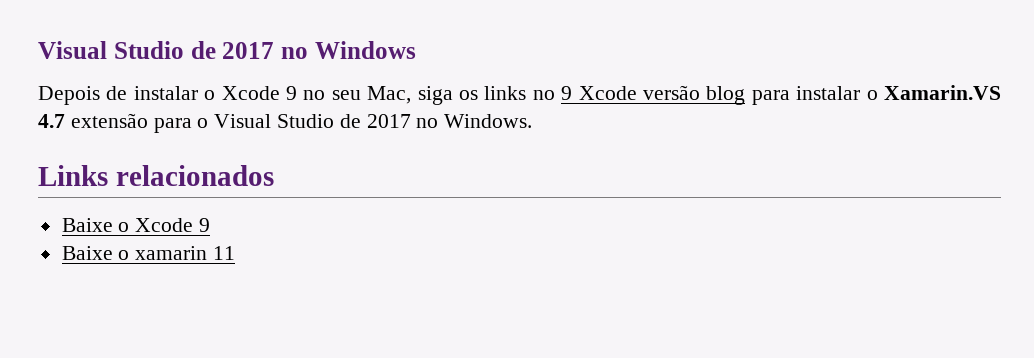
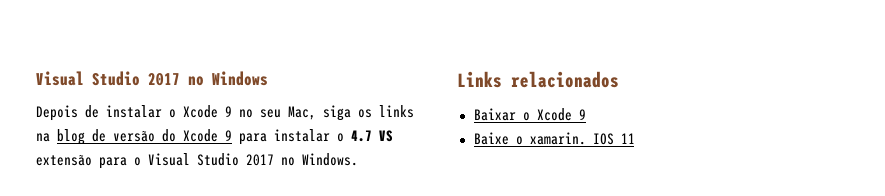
- Visual Studio de 2017 no Windows
+ Visual Studio 2017 no Windows
- Depois de instalar o Xcode 9 no seu Mac, siga os links no 9 Xcode versão blog para instalar o Xamarin.VS 4.7 extensão para o Visual Studio de 2017 no Windows.
+ Depois de instalar o Xcode 9 no seu Mac, siga os links na blog de versão do Xcode 9 para instalar o 4.7 VS extensão para o Visual Studio 2017 no Windows.
- Baixe o Xcode 9
+ Baixar o Xcode 9
- Baixe o xamarin 11
+ Baixe o xamarin. IOS 11

